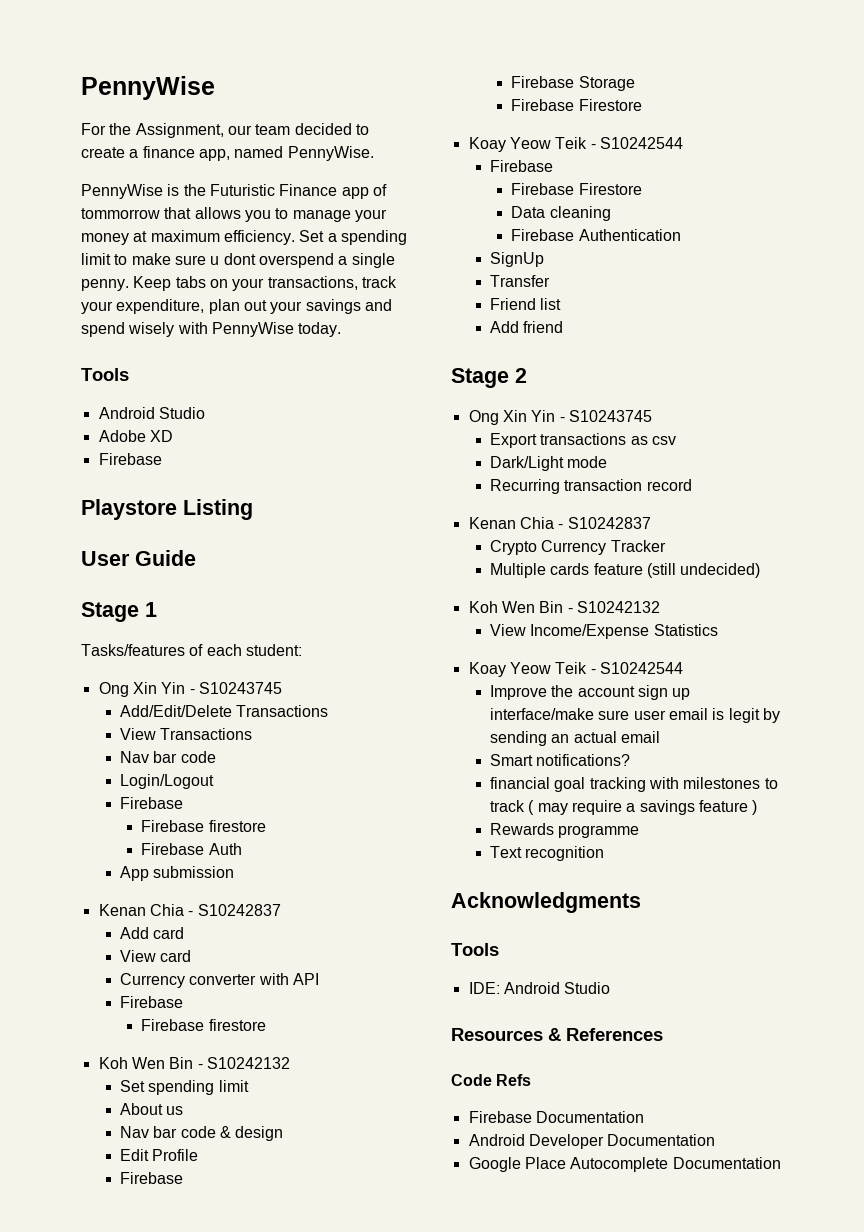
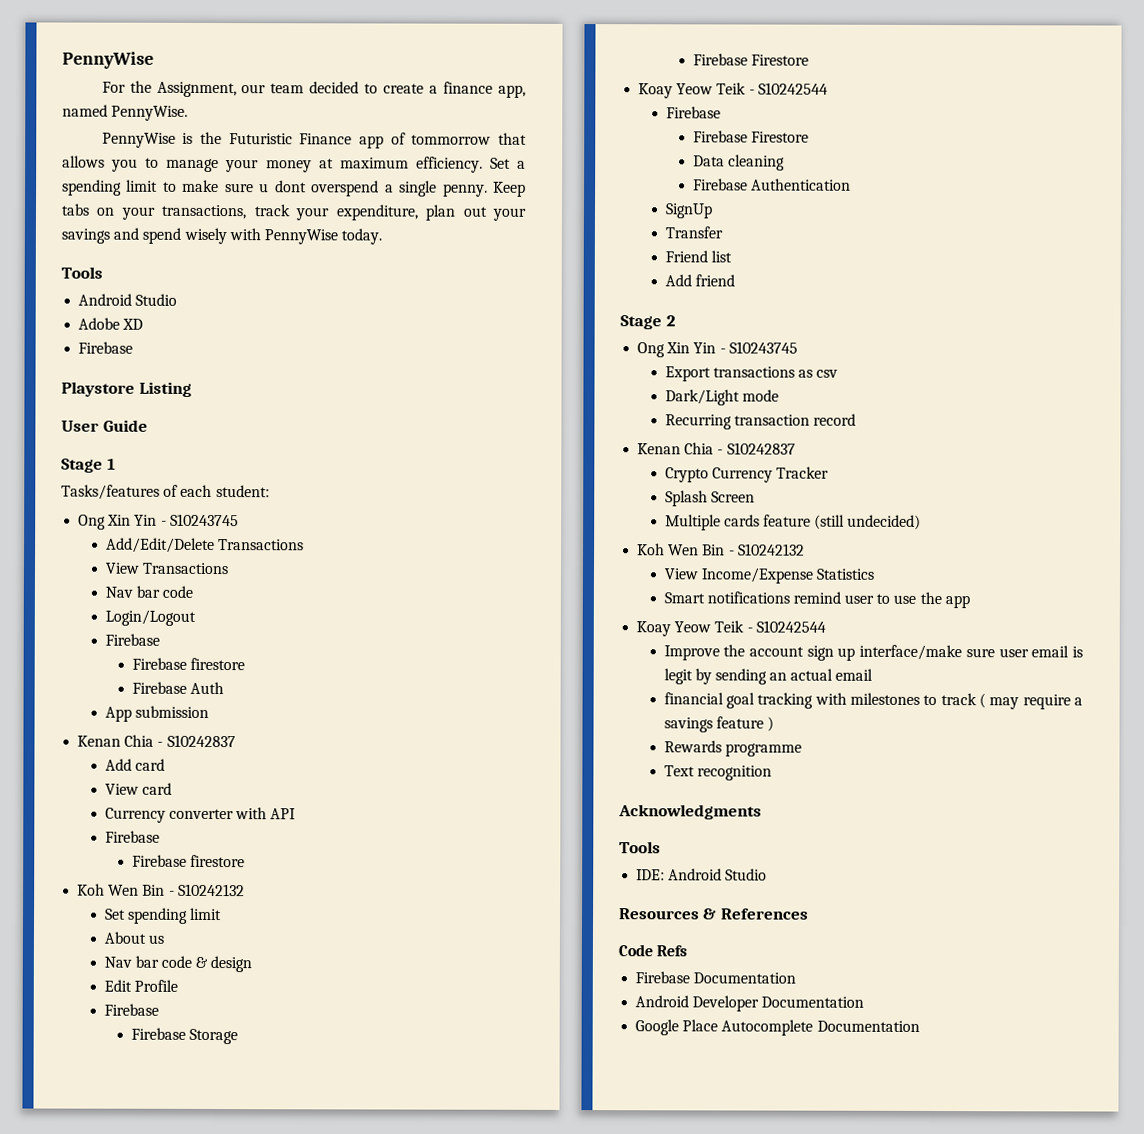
+ Splash Screen
+ Smart notifications remind user to use the app
- Smart notifications?

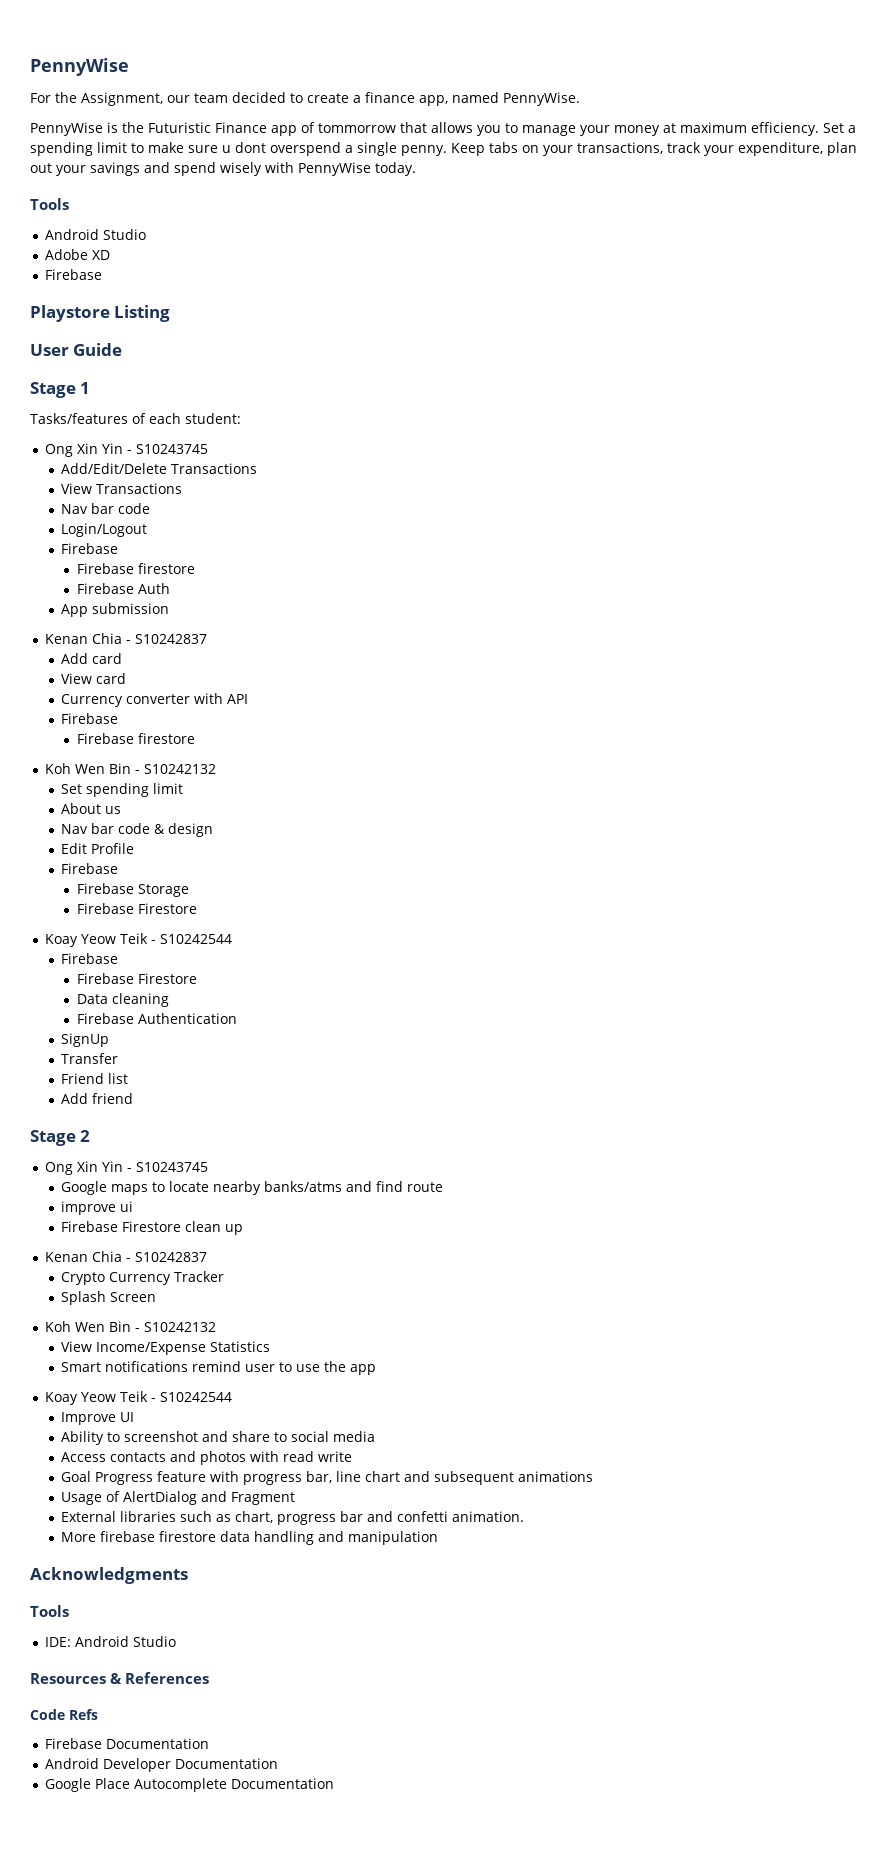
- Export transactions as csv
- Dark/Light mode
- Recurring transaction record
+ Google maps to locate nearby banks/atms and find route
+ improve ui
+ Firebase Firestore clean up
- Multiple cards feature (still undecided)
- Improve the account sign up interface/make sure user email is legit by sending an actual email
- financial goal tracking with milestones to track ( may require a savings feature )
- Rewards programme
- Text recognition
+ Improve UI
+ Ability to screenshot and share to social media
+ Access contacts and photos with read write
+ Goal Progress feature with progress bar, line chart and subsequent animations
+ Usage of AlertDialog and Fragment
+ External libraries such as chart, progress bar and confetti animation.
+ More firebase firestore data handling and manipulation

